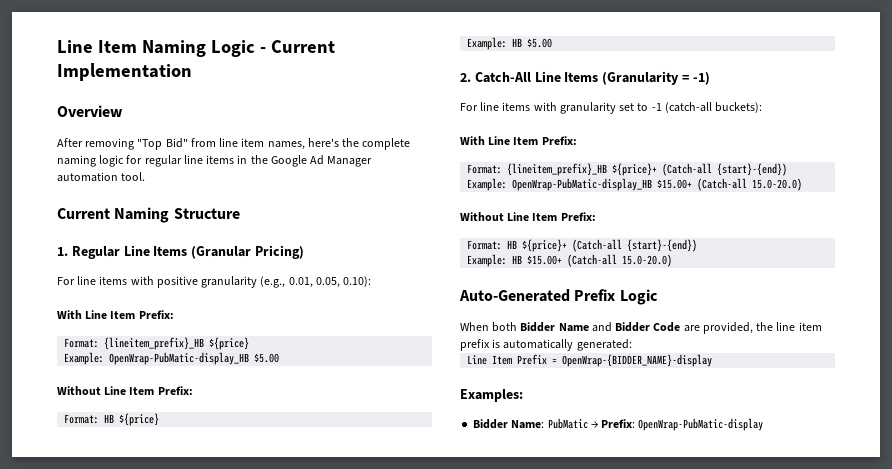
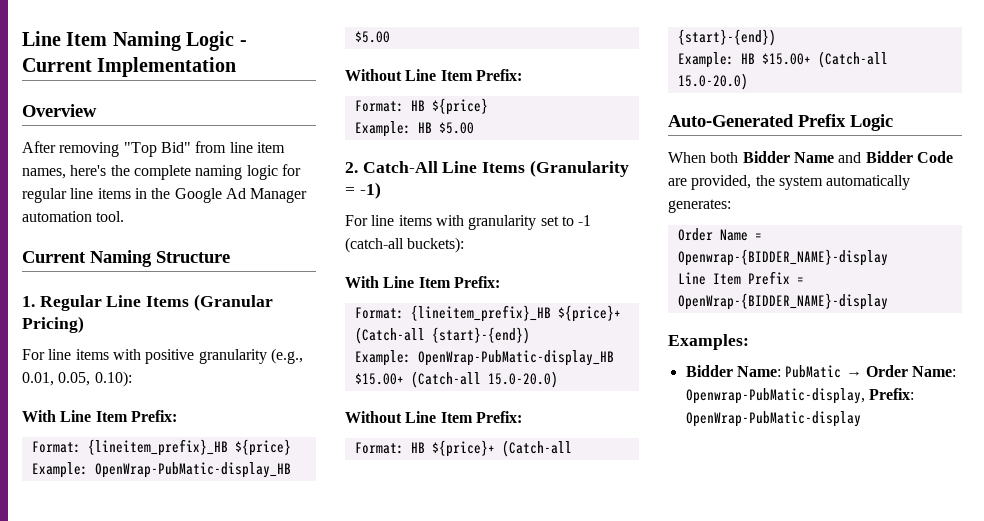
- When both Bidder Name and Bidder Code are provided, the line item prefix is automatically generated:
+ When both Bidder Name and Bidder Code are provided, the system automatically generates:
+ Order Name = Openwrap-{BIDDER_NAME}-display
- Bidder Name: PubMatic → Prefix: OpenWrap-PubMatic-display
+ Bidder Name: PubMatic → Order Name: Openwrap-PubMatic-display, Prefix: OpenWrap-PubMatic-display

